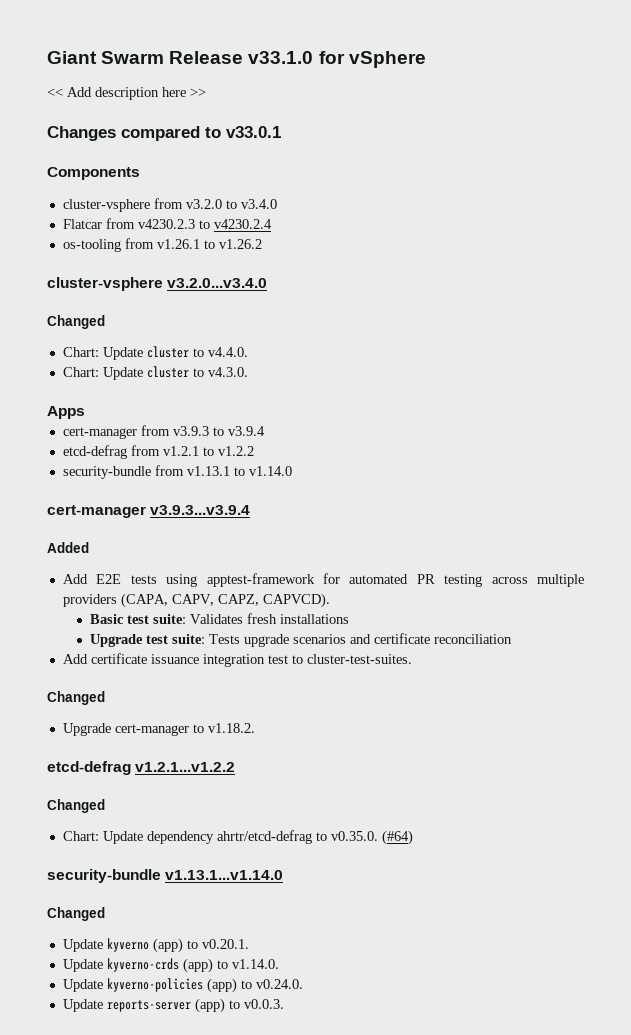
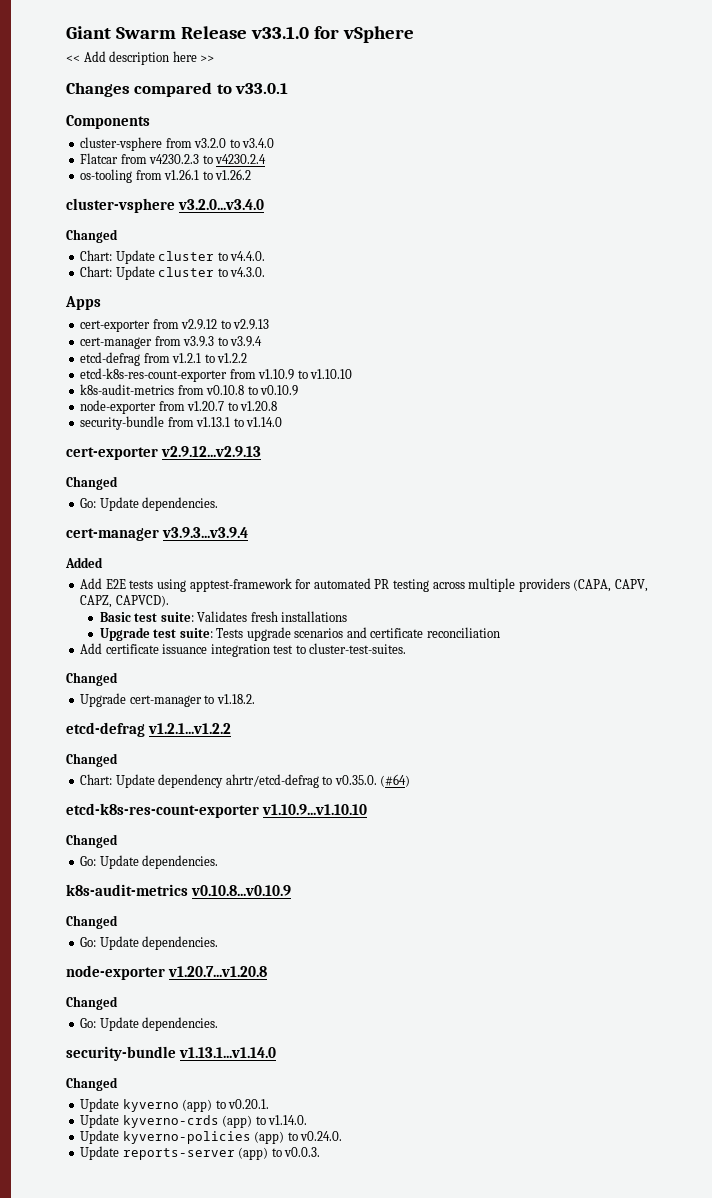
+ cert-exporter from v2.9.12 to v2.9.13
+ etcd-k8s-res-count-exporter from v1.10.9 to v1.10.10
+ k8s-audit-metrics from v0.10.8 to v0.10.9
+ node-exporter from v1.20.7 to v1.20.8
+ cert-exporter v2.9.12...v2.9.13
+ Changed
+ Go: Update dependencies.
+ etcd-k8s-res-count-exporter v1.10.9...v1.10.10
+ Changed
+ Go: Update dependencies.
+ k8s-audit-metrics v0.10.8...v0.10.9
+ Changed
+ Go: Update dependencies.
+ node-exporter v1.20.7...v1.20.8
+ Changed
+ Go: Update dependencies.

